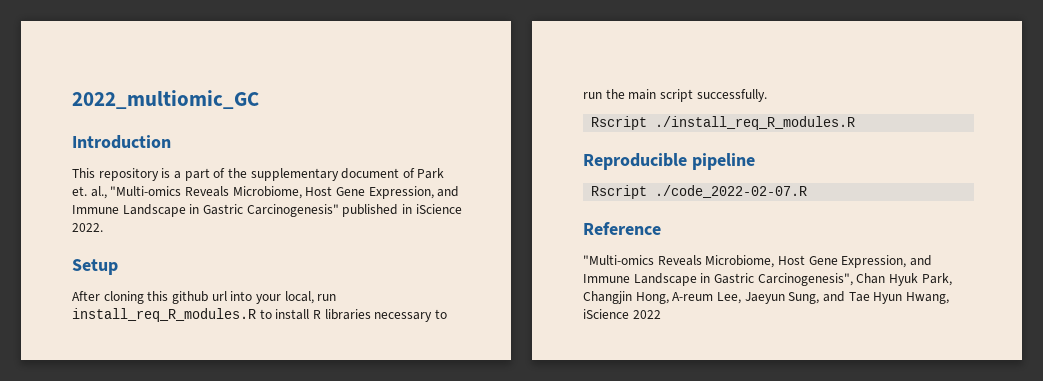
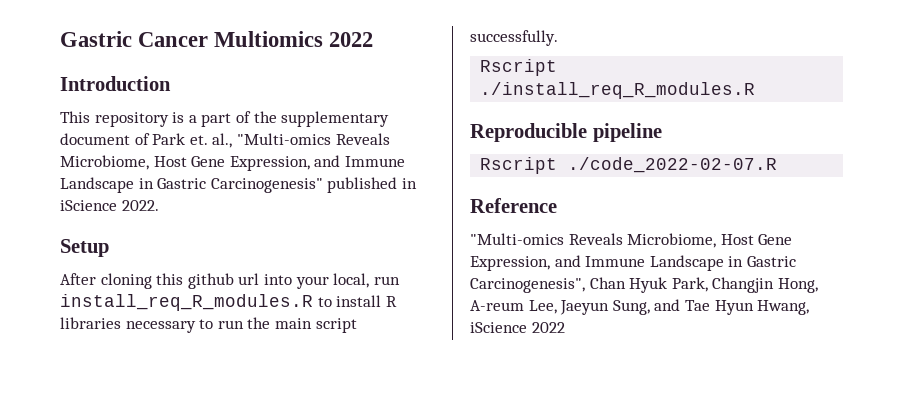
- 2022_multiomic_GC
+ Gastric Cancer Multiomics 2022

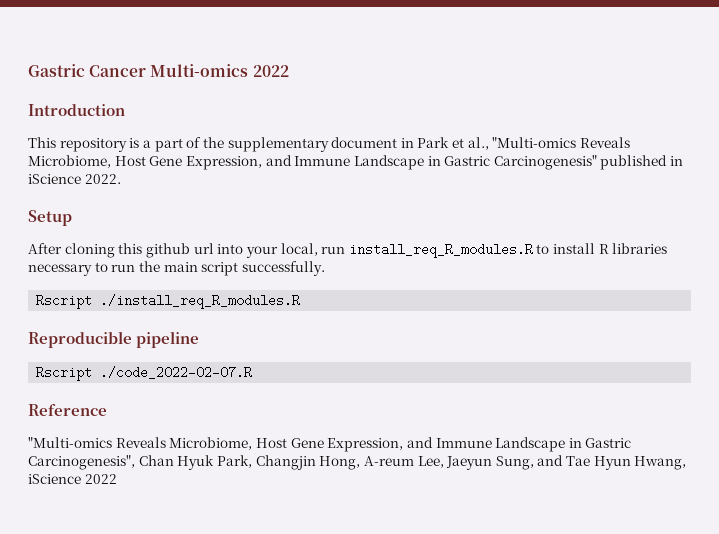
- Gastric Cancer Multiomics 2022
+ Gastric Cancer Multi-omics 2022
- This repository is a part of the supplementary document of Park et. al., "Multi-omics Reveals Microbiome, Host Gene Expression, and Immune Landscape in Gastric Carcinogenesis" published in iScience 2022.
+ This repository is a part of the supplementary document in Park et al., "Multi-omics Reveals Microbiome, Host Gene Expression, and Immune Landscape in Gastric Carcinogenesis" published in iScience 2022.

